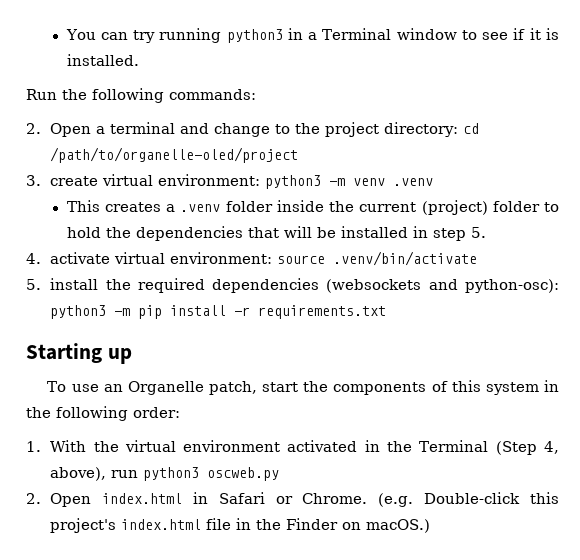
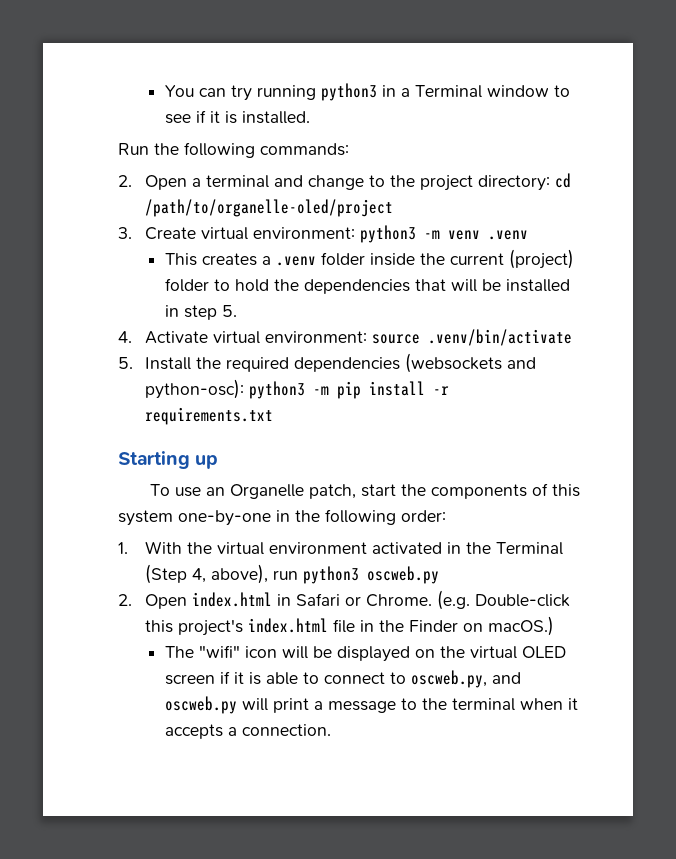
- 3. create virtual environment: python3 -m venv .venv
+ 3. Create virtual environment: python3 -m venv .venv
- 4. activate virtual environment: source .venv/bin/activate
+ 4. Activate virtual environment: source .venv/bin/activate
- 5. install the required dependencies (websockets and python-osc): python3 -m pip install -r requirements.txt
+ 5. Install the required dependencies (websockets and python-osc): python3 -m pip install -r requirements.txt
- To use an Organelle patch, start the components of this system in the following order:
+ To use an Organelle patch, start the components of this system one-by-one in the following order:
+ The "wifi" icon will be displayed on the virtual OLED screen if it is able to connect to oscweb.py, and oscweb.py will print a message to the terminal when it accepts a connection.

